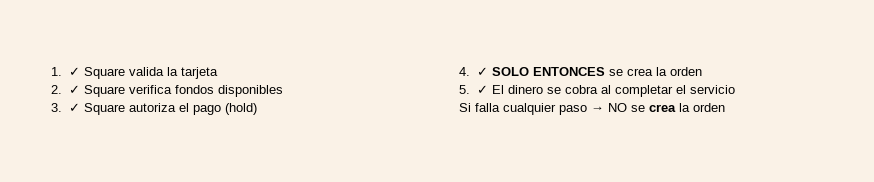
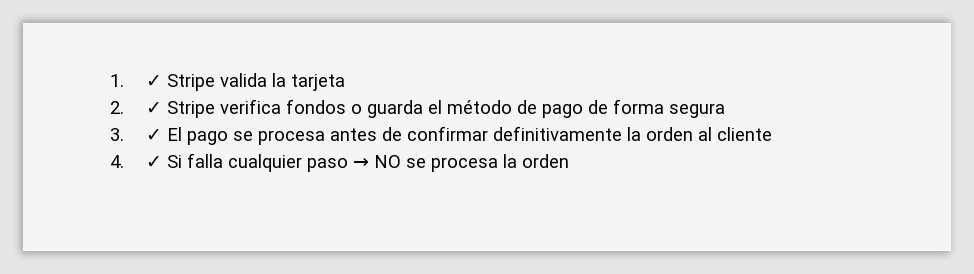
- 1. ✓ Square valida la tarjeta
+ 1. ✓ Stripe valida la tarjeta
- 2. ✓ Square verifica fondos disponibles
- 3. ✓ Square autoriza el pago (hold)
- 4. ✓ SOLO ENTONCES se crea la orden
- 5. ✓ El dinero se cobra al completar el servicio
- Si falla cualquier paso → NO se crea la orden
+ 2. ✓ Stripe verifica fondos o guarda el método de pago de forma segura
+ 3. ✓ El pago se procesa antes de confirmar definitivamente la orden al cliente
+ 4. ✓ Si falla cualquier paso → NO se procesa la orden

